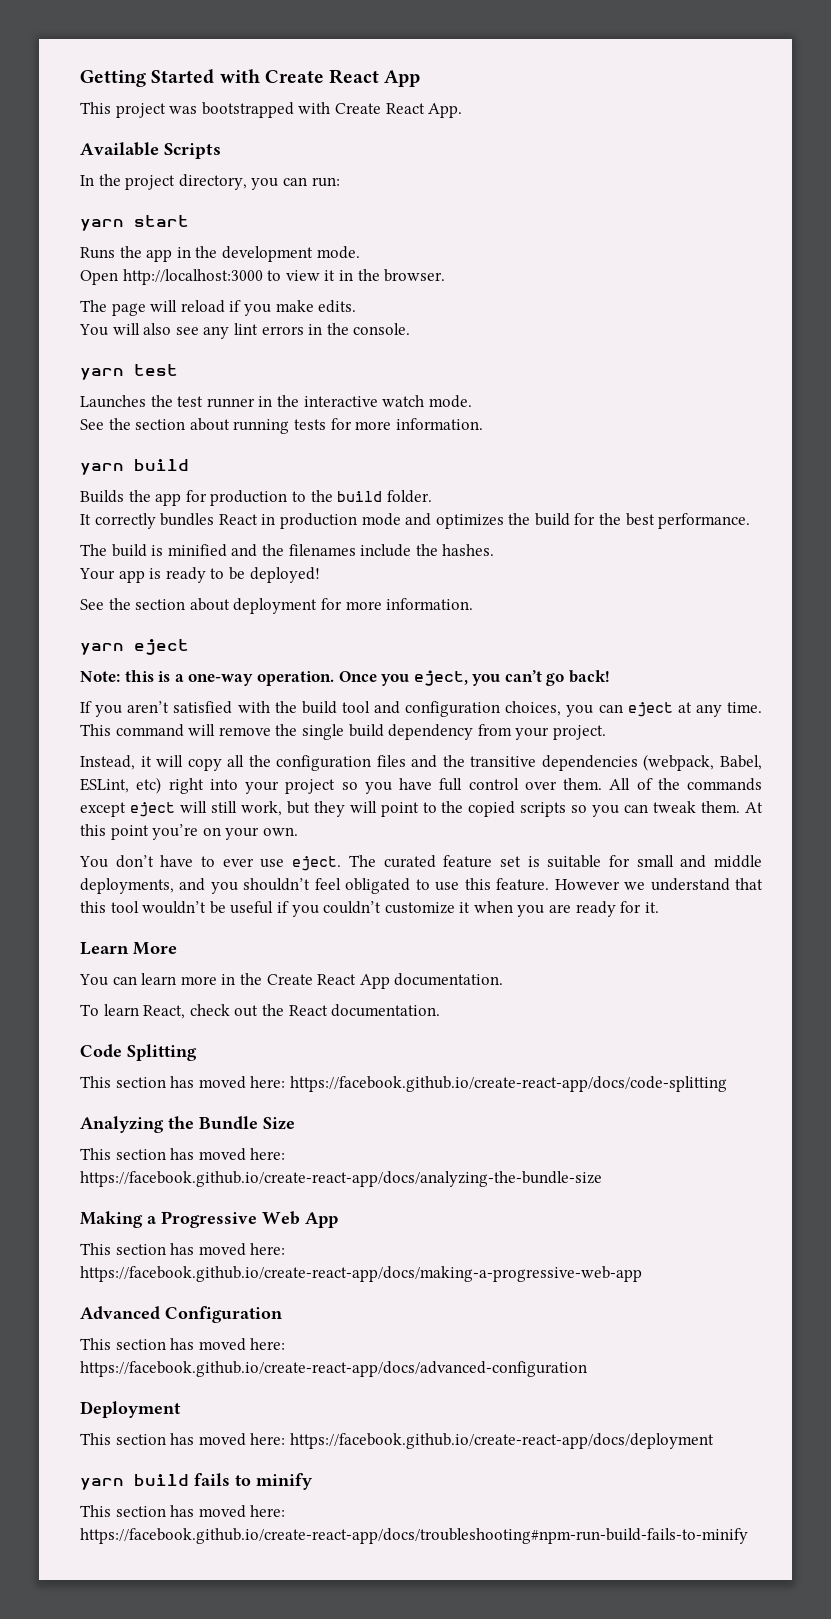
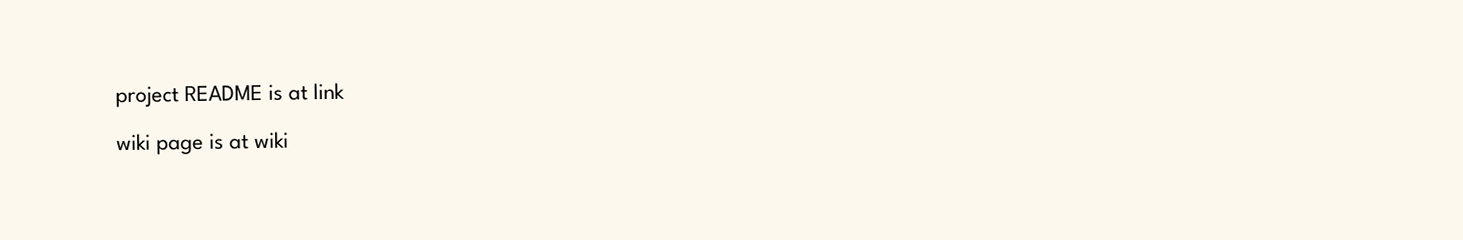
- Getting Started with Create React App
- This project was bootstrapped with Create React App.
- Available Scripts
- In the project directory, you can run:
- yarn start
- Runs the app in the development mode.
- Open http://localhost:3000 to view it in the browser.
- The page will reload if you make edits.
- You will also see any lint errors in the console.
- yarn test
- Launches the test runner in the interactive watch mode.
- See the section about running tests for more information.
- yarn build
- Builds the app for production to the build folder.
- It correctly bundles React in production mode and optimizes the build for the best performance.
- The build is minified and the filenames include the hashes.
- Your app is ready to be deployed!
- See the section about deployment for more information.
- yarn eject
- Note: this is a one-way operation. Once you eject, you can’t go back!
- If you aren’t satisfied with the build tool and configuration choices, you can eject at any time. This command will remove the single build dependency from your project.
- Instead, it will copy all the configuration files and the transitive dependencies (webpack, Babel, ESLint, etc) right into your project so you have full control over them. All of the commands except eject will still work, but they will point to the copied scripts so you can tweak them. At this point you’re on your own.
- You don’t have to ever use eject. The curated feature set is suitable for small and middle deployments, and you shouldn’t feel obligated to use this feature. However we understand that this tool wouldn’t be useful if you couldn’t customize it when you are ready for it.
- Learn More
- You can learn more in the Create React App documentation.
- To learn React, check out the React documentation.
- Code Splitting
- This section has moved here: https://facebook.github.io/create-react-app/docs/code-splitting
- Analyzing the Bundle Size
- This section has moved here: https://facebook.github.io/create-react-app/docs/analyzing-the-bundle-size
- Making a Progressive Web App
- This section has moved here: https://facebook.github.io/create-react-app/docs/making-a-progressive-web-app
- Advanced Configuration
- This section has moved here: https://facebook.github.io/create-react-app/docs/advanced-configuration
- Deployment
- This section has moved here: https://facebook.github.io/create-react-app/docs/deployment
- yarn build fails to minify
- This section has moved here: https://facebook.github.io/create-react-app/docs/troubleshooting#npm-run-build-fails-to-minify
+ project README is at link
+ wiki page is at wiki

